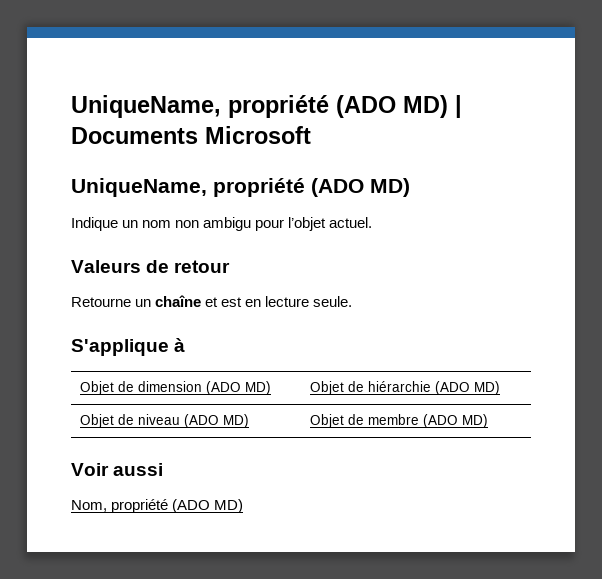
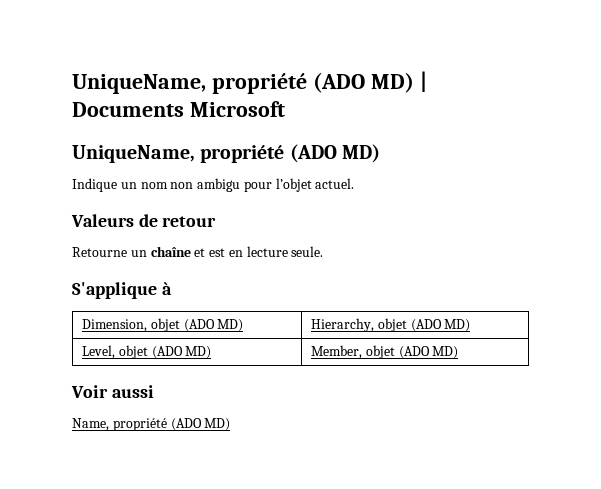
- Objet de dimension (ADO MD) | Objet de hiérarchie (ADO MD)
- Objet de niveau (ADO MD) | Objet de membre (ADO MD)
+ Dimension, objet (ADO MD) | Hierarchy, objet (ADO MD)
+ Level, objet (ADO MD) | Member, objet (ADO MD)
- Nom, propriété (ADO MD)
+ Name, propriété (ADO MD)

